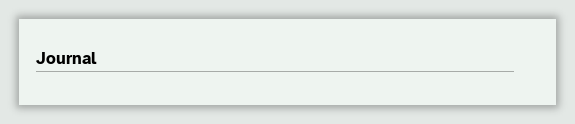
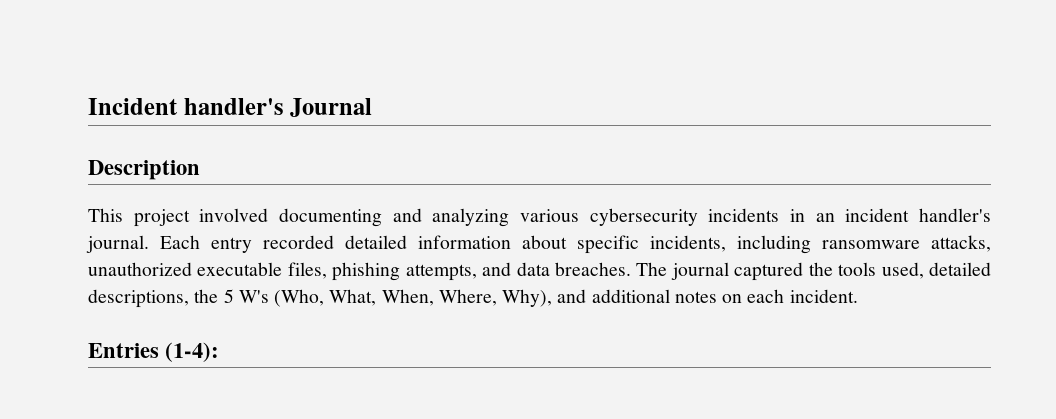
- Journal
+ Incident handler's Journal
+ Description
+ This project involved documenting and analyzing various cybersecurity incidents in an incident handler's journal. Each entry recorded detailed information about specific incidents, including ransomware attacks, unauthorized executable files, phishing attempts, and data breaches. The journal captured the tools used, detailed descriptions, the 5 W's (Who, What, When, Where, Why), and additional notes on each incident.
+ Entries (1-4):

